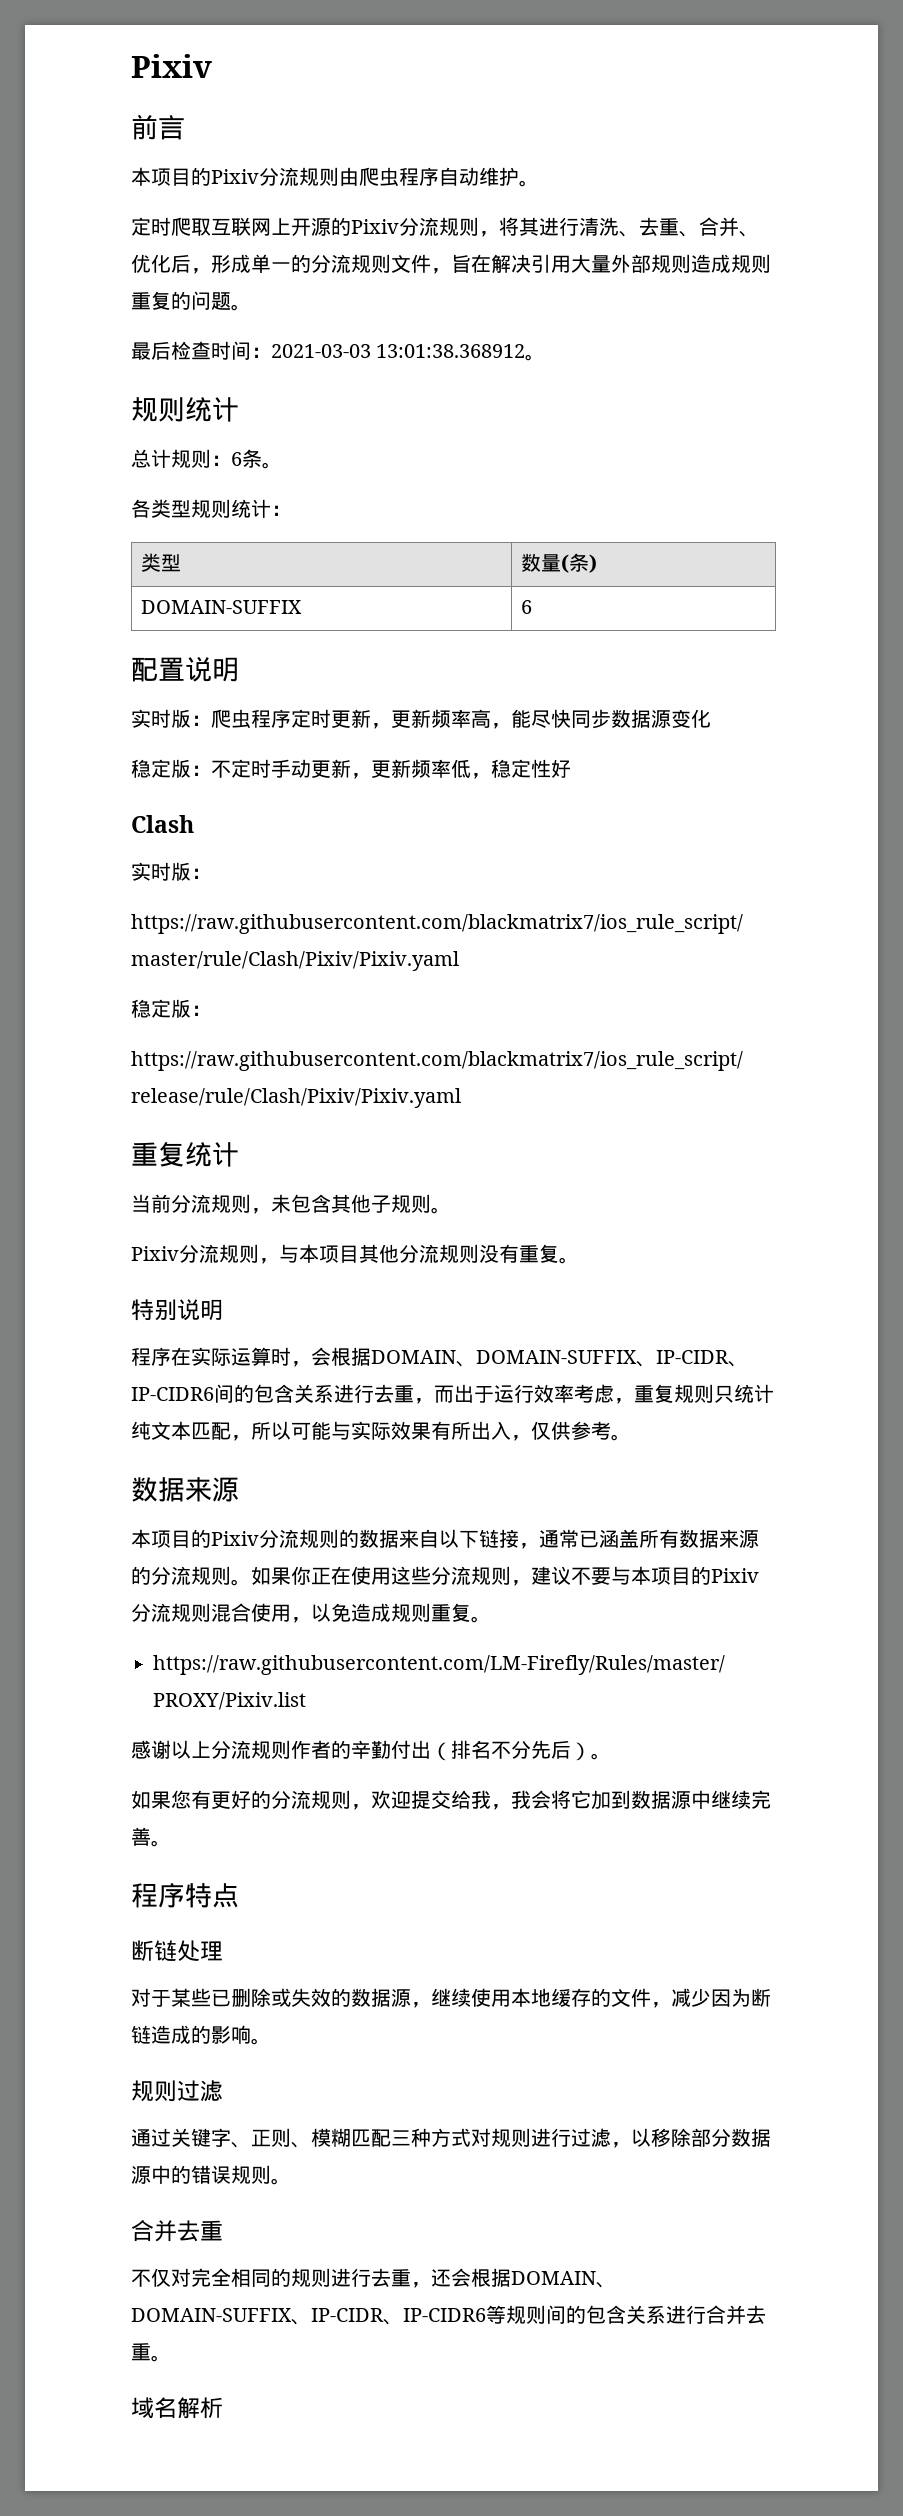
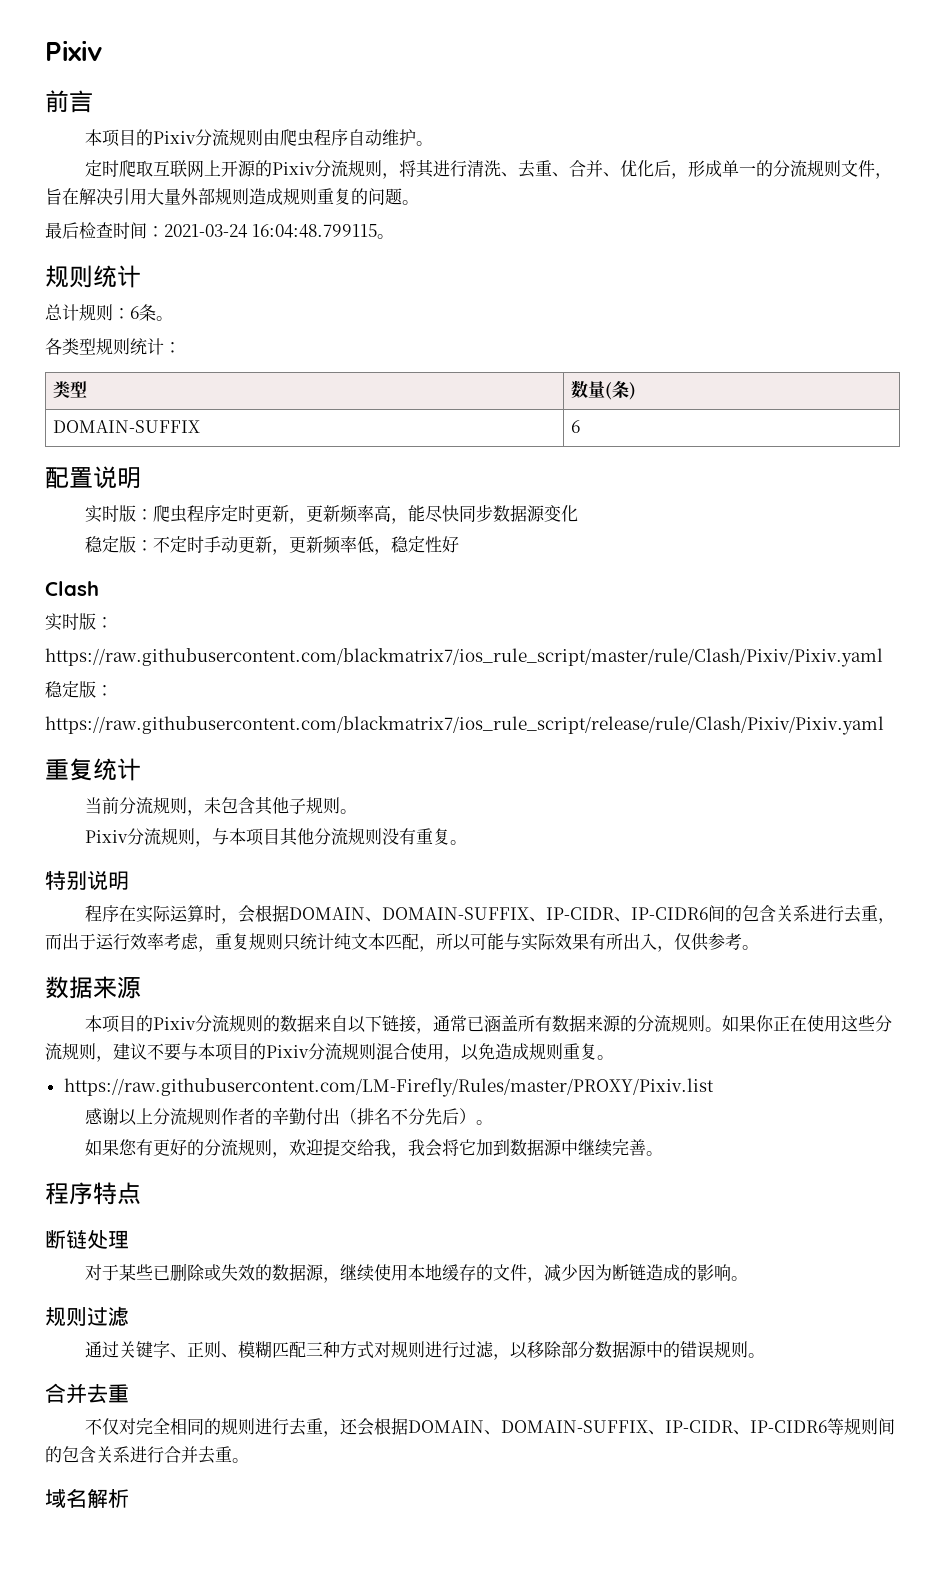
- 最后检查时间：2021-03-03 13:01:38.368912。
+ 最后检查时间：2021-03-24 16:04:48.799115。

